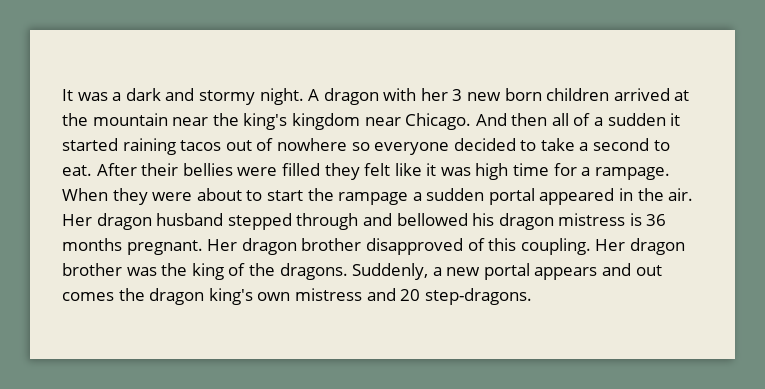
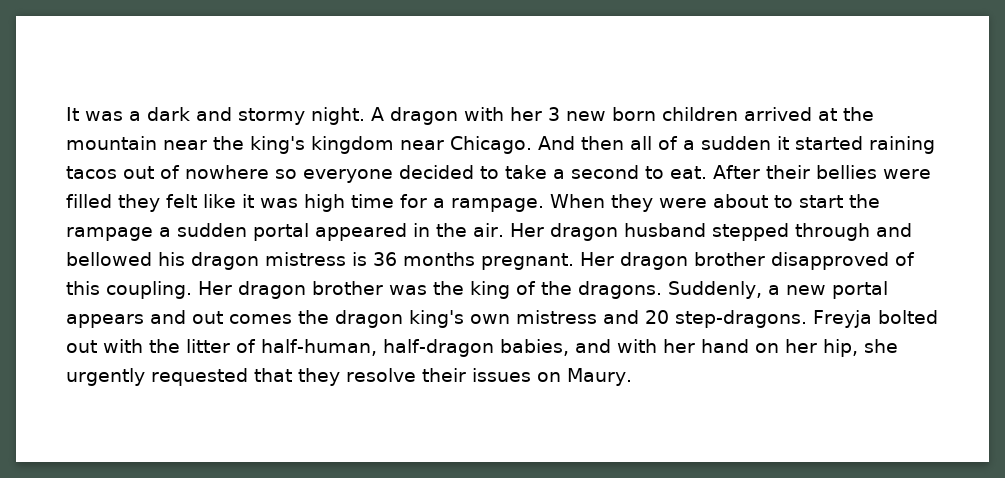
+ Freyja bolted out with the litter of half-human, half-dragon babies, and with her hand on her hip, she urgently requested that they resolve their issues on Maury.

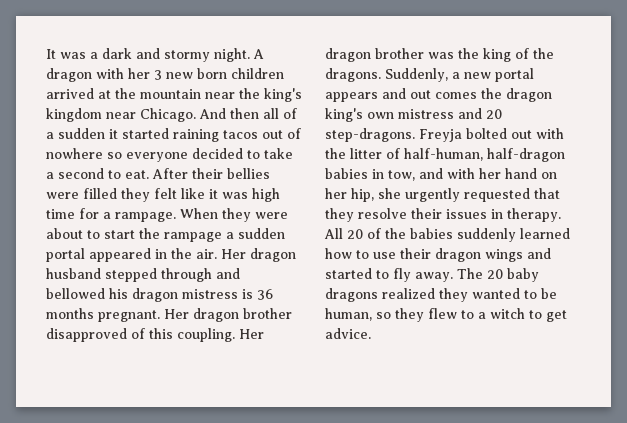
- Freyja bolted out with the litter of half-human, half-dragon babies, and with her hand on her hip, she urgently requested that they resolve their issues on Maury.
+ Freyja bolted out with the litter of half-human, half-dragon babies in tow, and with her hand on her hip, she urgently requested that they resolve their issues in therapy. All 20 of the babies suddenly learned how to use their dragon wings and started to fly away. The 20 baby dragons realized they wanted to be human, so they flew to a witch to get advice.

